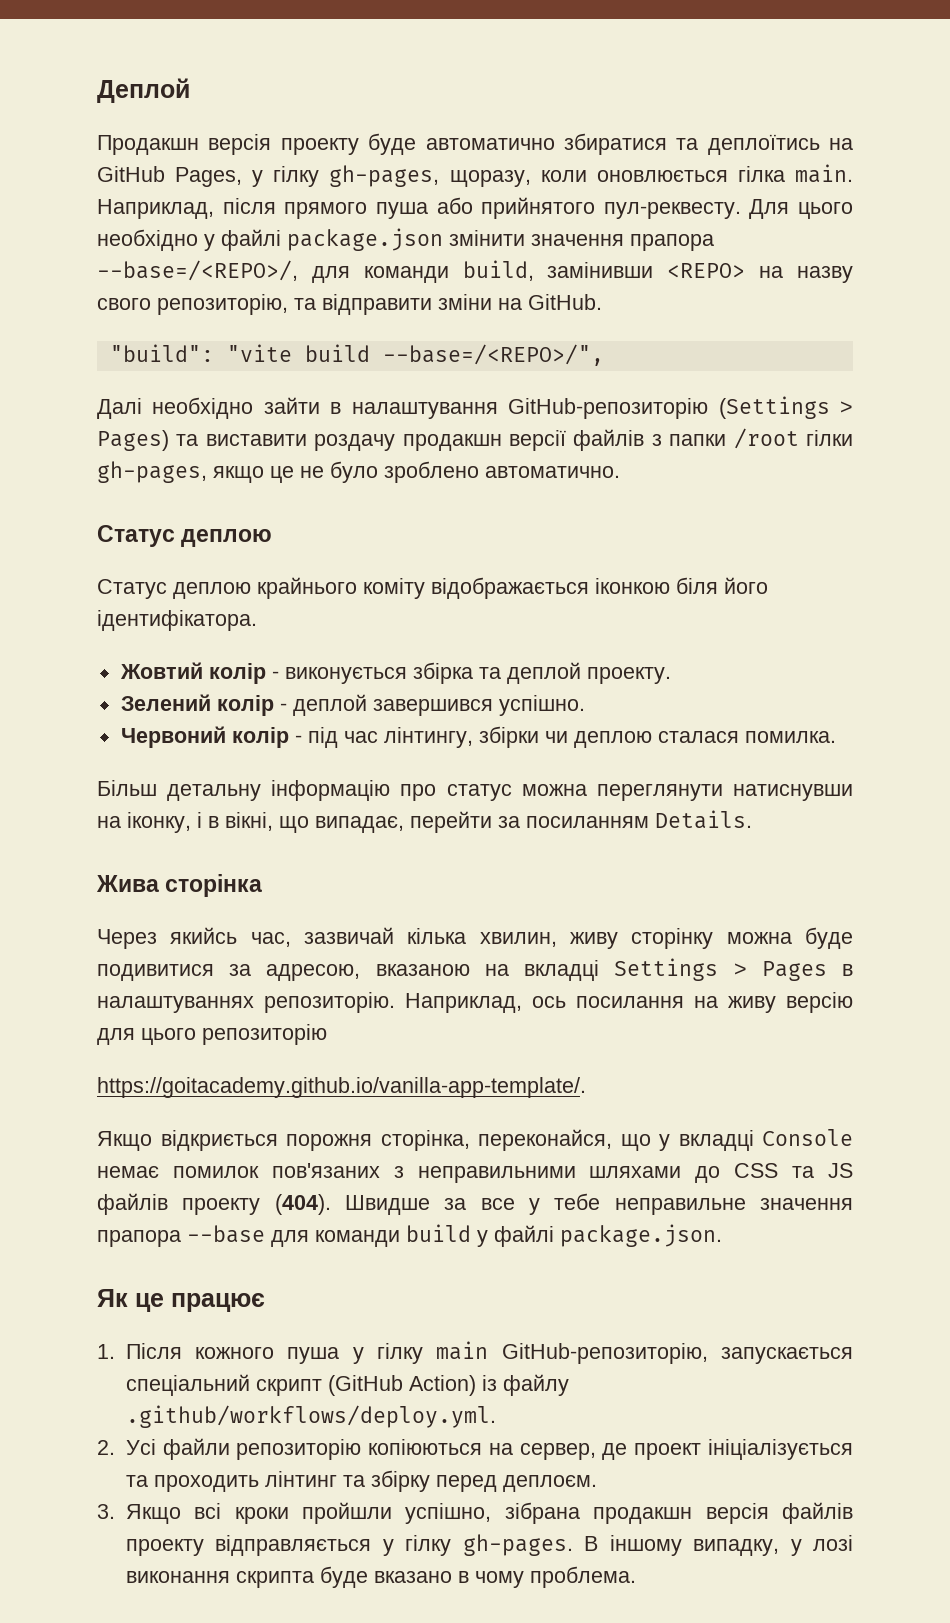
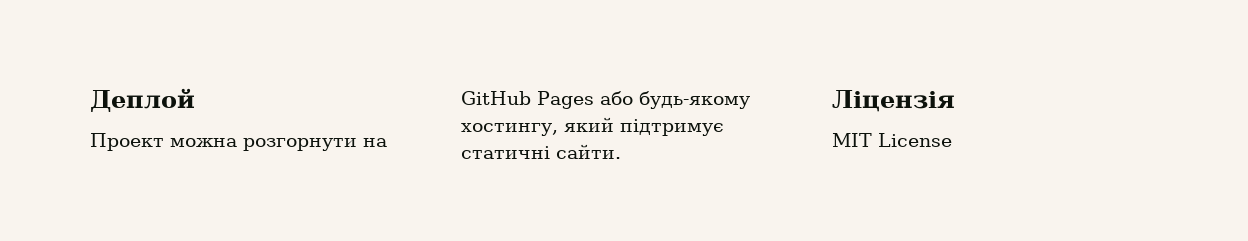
- Продакшн версія проекту буде автоматично збиратися та деплоїтись на GitHub Pages, у гілку gh-pages, щоразу, коли оновлюється гілка main. Наприклад, після прямого пуша або прийнятого пул-реквесту. Для цього необхідно у файлі package.json змінити значення прапора --base=/<REPO>/, для команди build, замінивши <REPO> на назву свого репозиторію, та відправити зміни на GitHub.
- "build": "vite build --base=/<REPO>/",
- Далі необхідно зайти в налаштування GitHub-репозиторію (Settings > Pages) та виставити роздачу продакшн версії файлів з папки /root гілки gh-pages, якщо це не було зроблено автоматично.
- Статус деплою
- Статус деплою крайнього коміту відображається іконкою біля його ідентифікатора.
- Жовтий колір - виконується збірка та деплой проекту.
- Зелений колір - деплой завершився успішно.
- Червоний колір - під час лінтингу, збірки чи деплою сталася помилка.
- Більш детальну інформацію про статус можна переглянути натиснувши на іконку, і в вікні, що випадає, перейти за посиланням Details.
- Жива сторінка
- Через якийсь час, зазвичай кілька хвилин, живу сторінку можна буде подивитися за адресою, вказаною на вкладці Settings > Pages в налаштуваннях репозиторію. Наприклад, ось посилання на живу версію для цього репозиторію
- https://goitacademy.github.io/vanilla-app-template/.
- Якщо відкриється порожня сторінка, переконайся, що у вкладці Console немає помилок пов'язаних з неправильними шляхами до CSS та JS файлів проекту (404). Швидше за все у тебе неправильне значення прапора --base для команди build у файлі package.json.
- Як це працює
- 1. Після кожного пуша у гілку main GitHub-репозиторію, запускається спеціальний скрипт (GitHub Action) із файлу .github/workflows/deploy.yml.
- 2. Усі файли репозиторію копіюються на сервер, де проект ініціалізується та проходить лінтинг та збірку перед деплоєм.
- 3. Якщо всі кроки пройшли успішно, зібрана продакшн версія файлів проекту відправляється у гілку gh-pages. В іншому випадку, у лозі виконання скрипта буде вказано в чому проблема.
+ Проект можна розгорнути на GitHub Pages або будь-якому хостингу, який підтримує статичні сайти.
+ Ліцензія
+ MIT License

